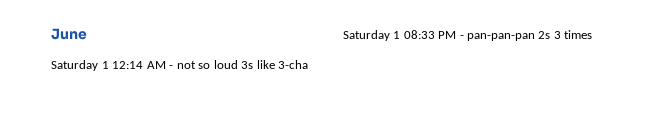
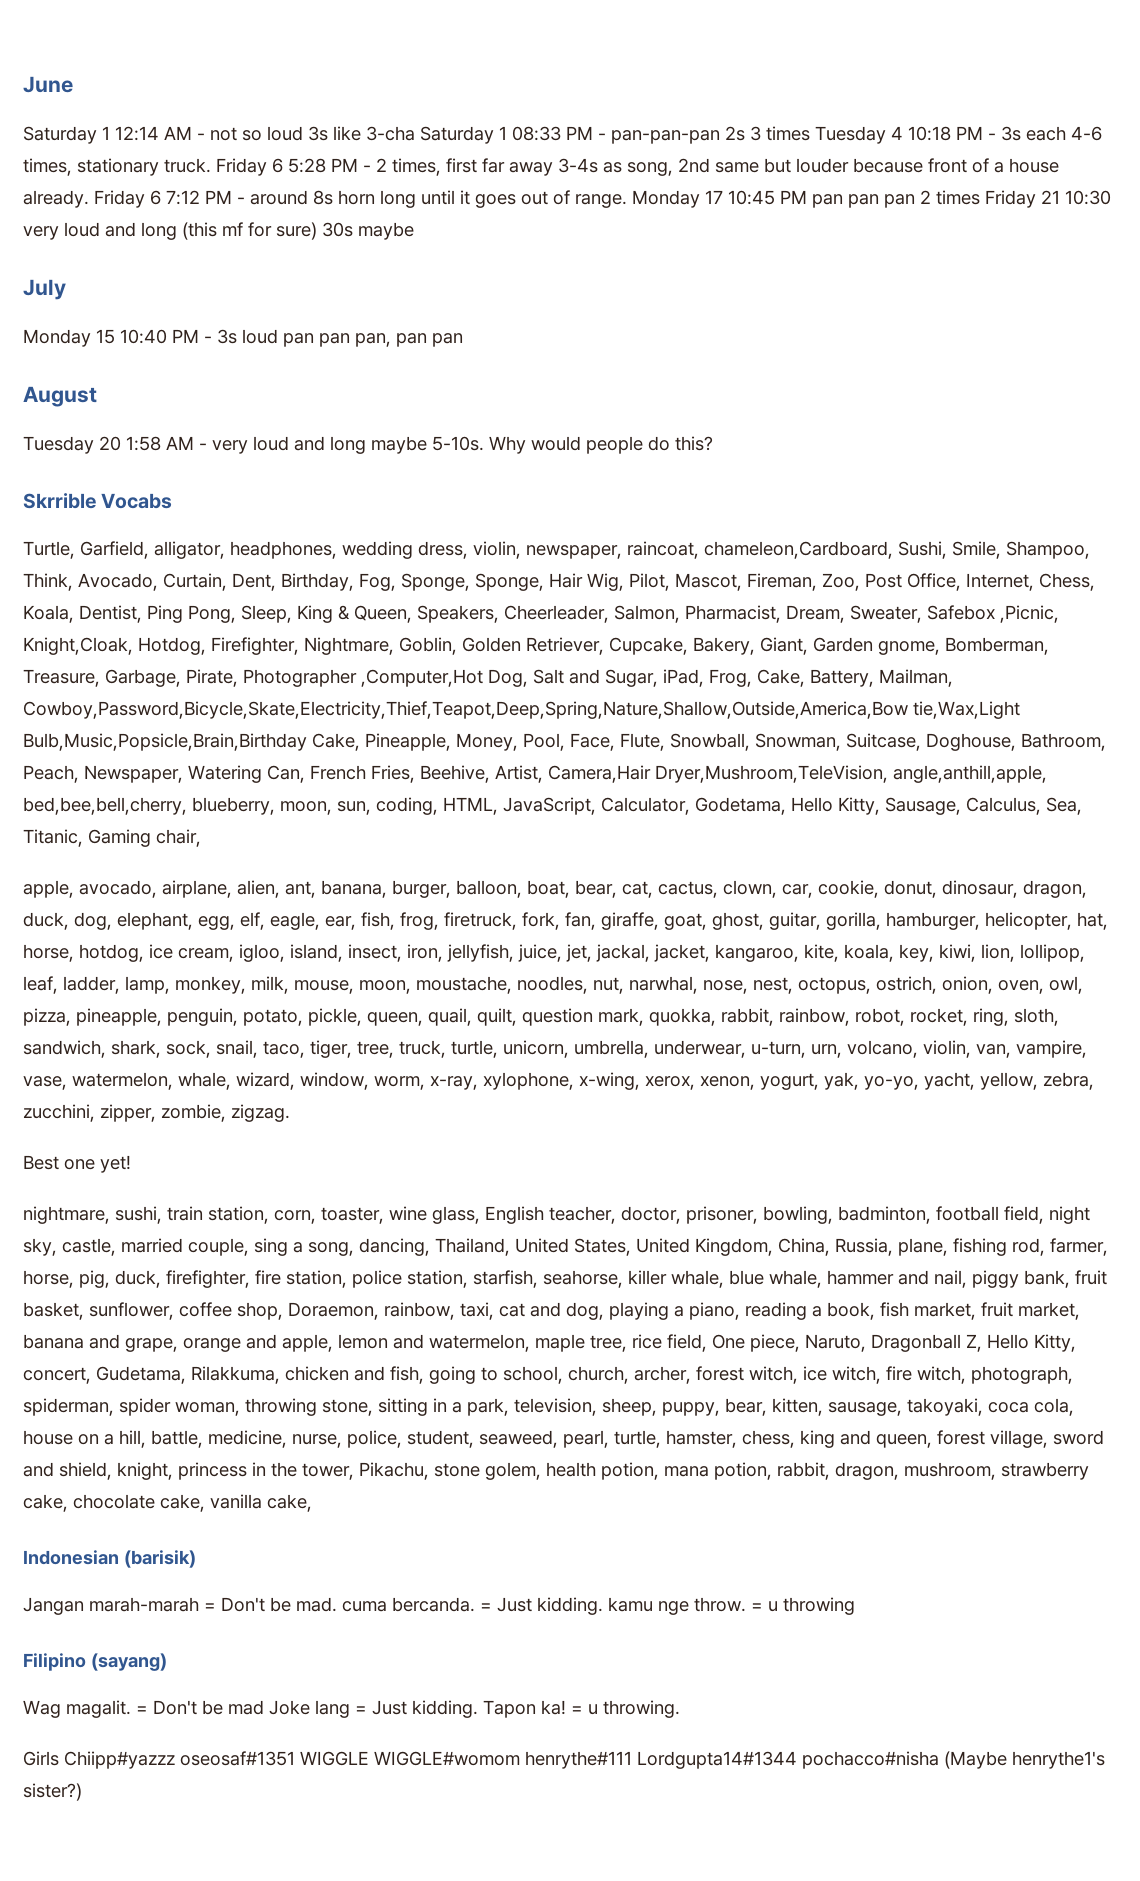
- Saturday 1 12:14 AM - not so loud 3s like 3-cha Saturday 1 08:33 PM - pan-pan-pan 2s 3 times
+ Saturday 1 12:14 AM - not so loud 3s like 3-cha Saturday 1 08:33 PM - pan-pan-pan 2s 3 times Tuesday 4 10:18 PM - 3s each 4-6 times, stationary truck. Friday 6 5:28 PM - 2 times, first far away 3-4s as song, 2nd same but louder because front of a house already. Friday 6 7:12 PM - around 8s horn long until it goes out of range. Monday 17 10:45 PM pan pan pan 2 times Friday 21 10:30 very loud and long (this mf for sure) 30s maybe
+ July
+ Monday 15 10:40 PM - 3s loud pan pan pan, pan pan
+ August
+ Tuesday 20 1:58 AM - very loud and long maybe 5-10s. Why would people do this?
+ Skrrible Vocabs
+ Turtle, Garfield, alligator, headphones, wedding dress, violin, newspaper, raincoat, chameleon,Cardboard, Sushi, Smile, Shampoo, Think, Avocado, Curtain, Dent, Birthday, Fog, Sponge, Sponge, Hair Wig, Pilot, Mascot, Fireman, Zoo, Post Office, Internet, Chess, Koala, Dentist, Ping Pong, Sleep, King & Queen, Speakers, Cheerleader, Salmon, Pharmacist, Dream, Sweater, Safebox ,Picnic, Knight,Cloak, Hotdog, Firefighter, Nightmare, Goblin, Golden Retriever, Cupcake, Bakery, Giant, Garden gnome, Bomberman, Treasure, Garbage, Pirate, Photographer ,Computer,Hot Dog, Salt and Sugar, iPad, Frog, Cake, Battery, Mailman, Cowboy,Password,Bicycle,Skate,Electricity,Thief,Teapot,Deep,Spring,Nature,Shallow,Outside,America,Bow tie,Wax,Light Bulb,Music,Popsicle,Brain,Birthday Cake, Pineapple, Money, Pool, Face, Flute, Snowball, Snowman, Suitcase, Doghouse, Bathroom, Peach, Newspaper, Watering Can, French Fries, Beehive, Artist, Camera,Hair Dryer,Mushroom,TeleVision, angle,anthill,apple, bed,bee,bell,cherry, blueberry, moon, sun, coding, HTML, JavaScript, Calculator, Godetama, Hello Kitty, Sausage, Calculus, Sea, Titanic, Gaming chair,
+ apple, avocado, airplane, alien, ant, banana, burger, balloon, boat, bear, cat, cactus, clown, car, cookie, donut, dinosaur, dragon, duck, dog, elephant, egg, elf, eagle, ear, fish, frog, firetruck, fork, fan, giraffe, goat, ghost, guitar, gorilla, hamburger, helicopter, hat, horse, hotdog, ice cream, igloo, island, insect, iron, jellyfish, juice, jet, jackal, jacket, kangaroo, kite, koala, key, kiwi, lion, lollipop, leaf, ladder, lamp, monkey, milk, mouse, moon, moustache, noodles, nut, narwhal, nose, nest, octopus, ostrich, onion, oven, owl, pizza, pineapple, penguin, potato, pickle, queen, quail, quilt, question mark, quokka, rabbit, rainbow, robot, rocket, ring, sloth, sandwich, shark, sock, snail, taco, tiger, tree, truck, turtle, unicorn, umbrella, underwear, u-turn, urn, volcano, violin, van, vampire, vase, watermelon, whale, wizard, window, worm, x-ray, xylophone, x-wing, xerox, xenon, yogurt, yak, yo-yo, yacht, yellow, zebra, zucchini, zipper, zombie, zigzag.
+ Best one yet!
+ nightmare, sushi, train station, corn, toaster, wine glass, English teacher, doctor, prisoner, bowling, badminton, football field, night sky, castle, married couple, sing a song, dancing, Thailand, United States, United Kingdom, China, Russia, plane, fishing rod, farmer, horse, pig, duck, firefighter, fire station, police station, starfish, seahorse, killer whale, blue whale, hammer and nail, piggy bank, fruit basket, sunflower, coffee shop, Doraemon, rainbow, taxi, cat and dog, playing a piano, reading a book, fish market, fruit market, banana and grape, orange and apple, lemon and watermelon, maple tree, rice field, One piece, Naruto, Dragonball Z, Hello Kitty, concert, Gudetama, Rilakkuma, chicken and fish, going to school, church, archer, forest witch, ice witch, fire witch, photograph, spiderman, spider woman, throwing stone, sitting in a park, television, sheep, puppy, bear, kitten, sausage, takoyaki, coca cola, house on a hill, battle, medicine, nurse, police, student, seaweed, pearl, turtle, hamster, chess, king and queen, forest village, sword and shield, knight, princess in the tower, Pikachu, stone golem, health potion, mana potion, rabbit, dragon, mushroom, strawberry cake, chocolate cake, vanilla cake,
+ Indonesian (barisik)
+ Jangan marah-marah = Don't be mad. cuma bercanda. = Just kidding. kamu nge throw. = u throwing
+ Filipino (sayang)
+ Wag magalit. = Don't be mad Joke lang = Just kidding. Tapon ka! = u throwing.
+ Girls Chiipp#yazzz oseosaf#1351 WIGGLE WIGGLE#womom henrythe#111 Lordgupta14#1344 pochacco#nisha (Maybe henrythe1's sister?)

